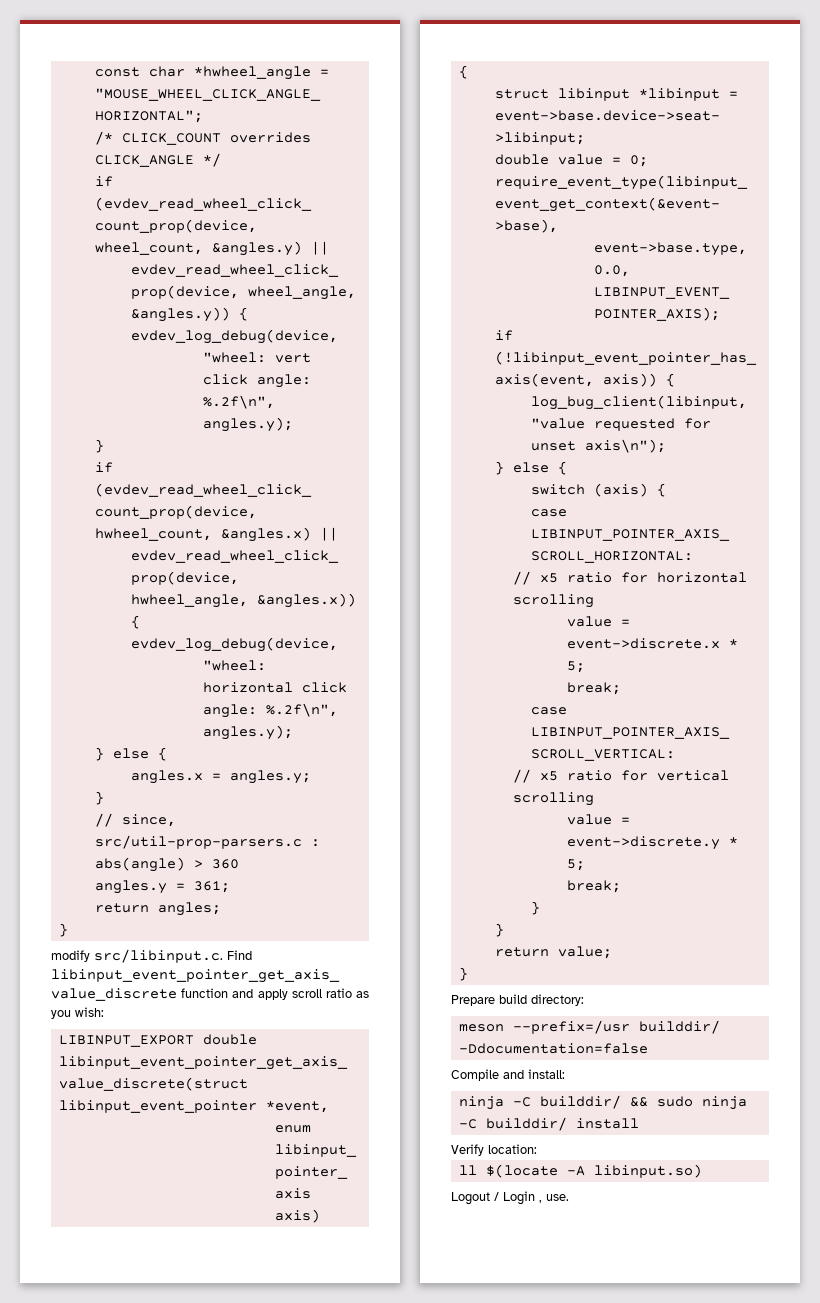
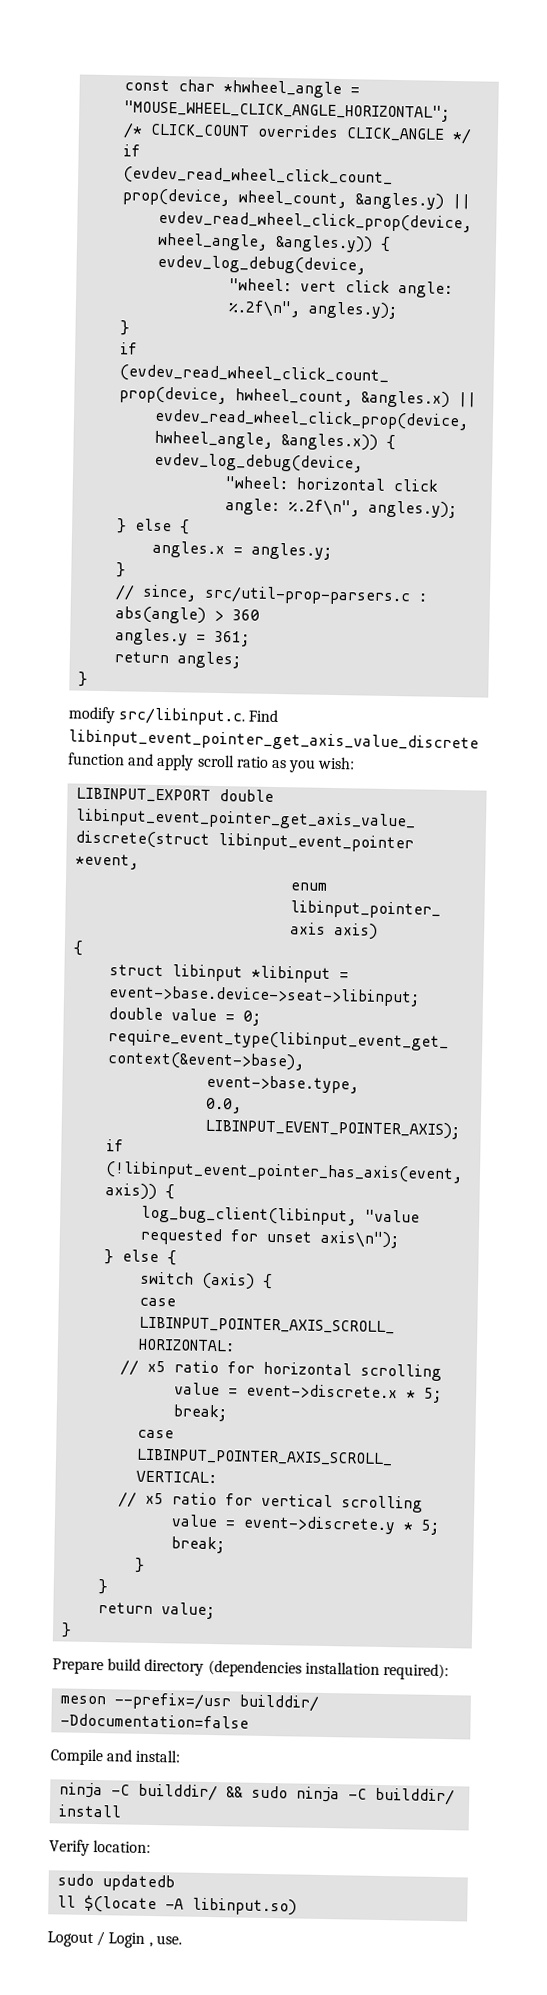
- Prepare build directory:
+ Prepare build directory (dependencies installation required):
+ sudo updatedb

